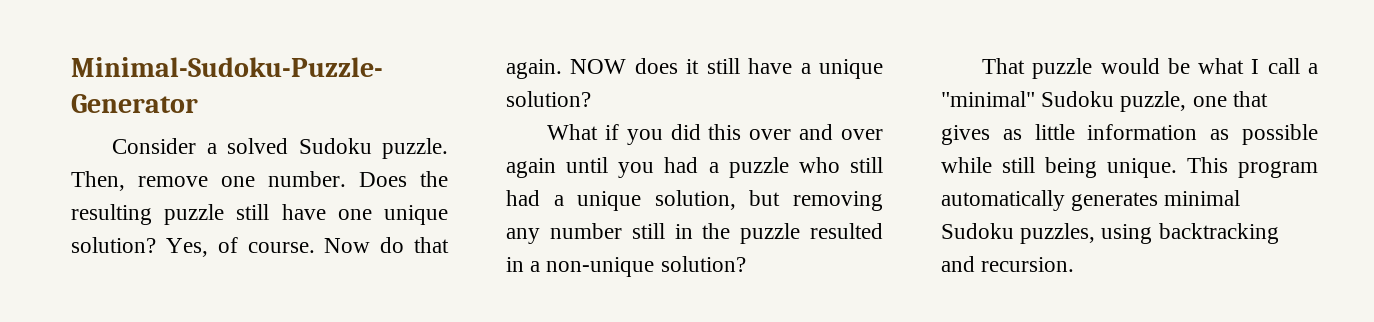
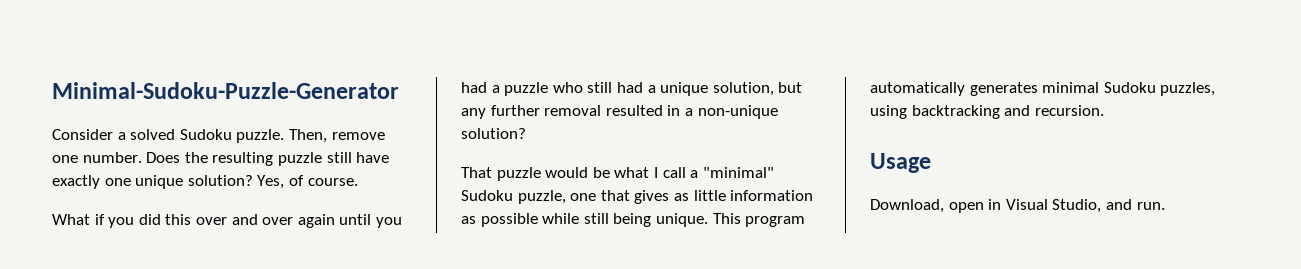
- Does the resulting puzzle still have one unique solution?
+ Does the resulting puzzle still have exactly one unique solution?
- Now do that again. NOW does it still have a unique solution?
- What if you did this over and over again until you had a puzzle who still had a unique solution, but removing any number still in the puzzle resulted in a non-unique solution?
+ What if you did this over and over again until you had a puzzle who still had a unique solution, but any further removal resulted in a non-unique solution?
+ Usage
+ Download, open in Visual Studio, and run.

